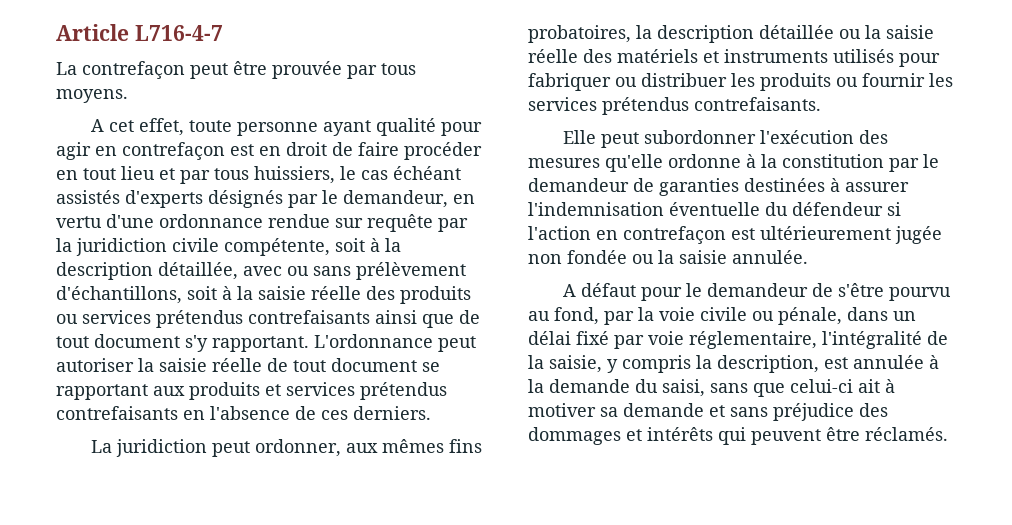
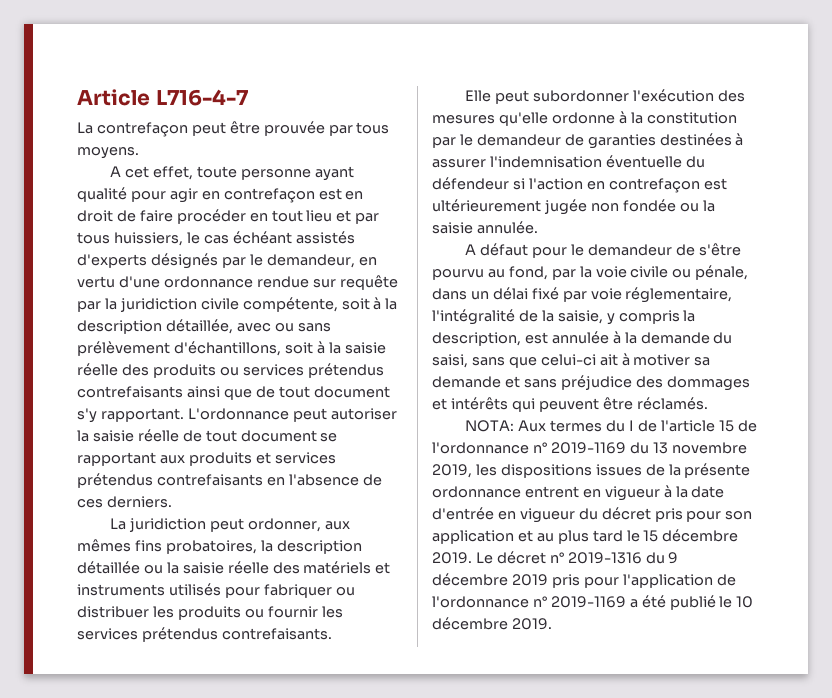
+ NOTA: Aux termes du I de l'article 15 de l'ordonnance n° 2019-1169 du 13 novembre 2019, les dispositions issues de la présente ordonnance entrent en vigueur à la date d'entrée en vigueur du décret pris pour son application et au plus tard le 15 décembre 2019. Le décret n° 2019-1316 du 9 décembre 2019 pris pour l'application de l'ordonnance n° 2019-1169 a été publié le 10 décembre 2019.

